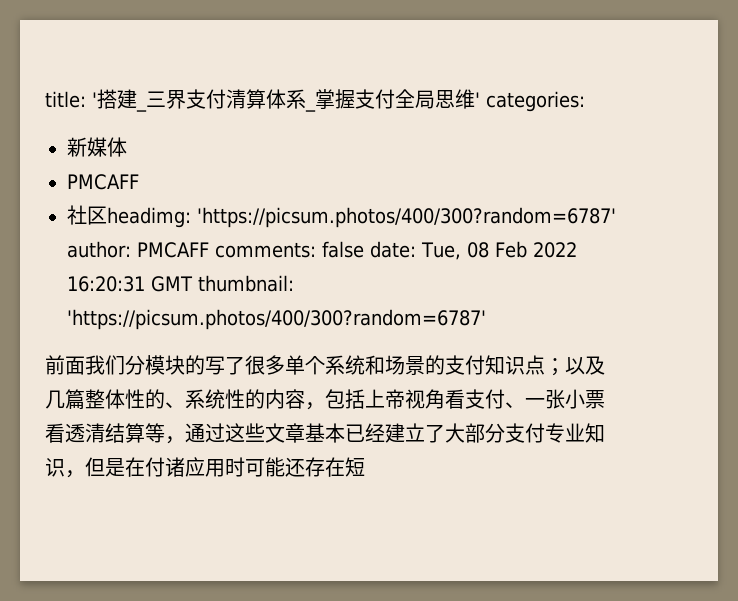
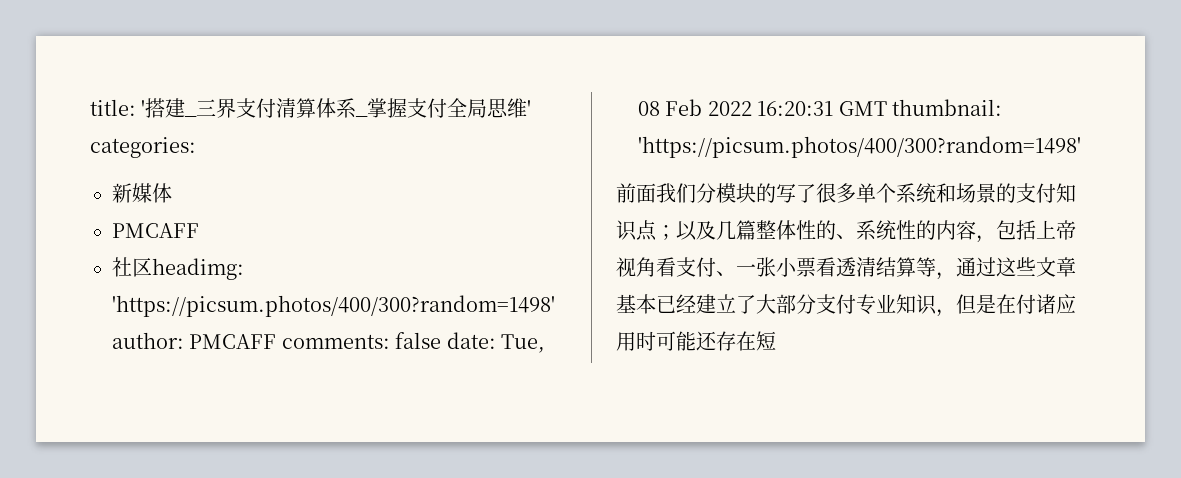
- 社区headimg: 'https://picsum.photos/400/300?random=6787' author: PMCAFF comments: false date: Tue, 08 Feb 2022 16:20:31 GMT thumbnail: 'https://picsum.photos/400/300?random=6787'
+ 社区headimg: 'https://picsum.photos/400/300?random=1498' author: PMCAFF comments: false date: Tue, 08 Feb 2022 16:20:31 GMT thumbnail: 'https://picsum.photos/400/300?random=1498'

